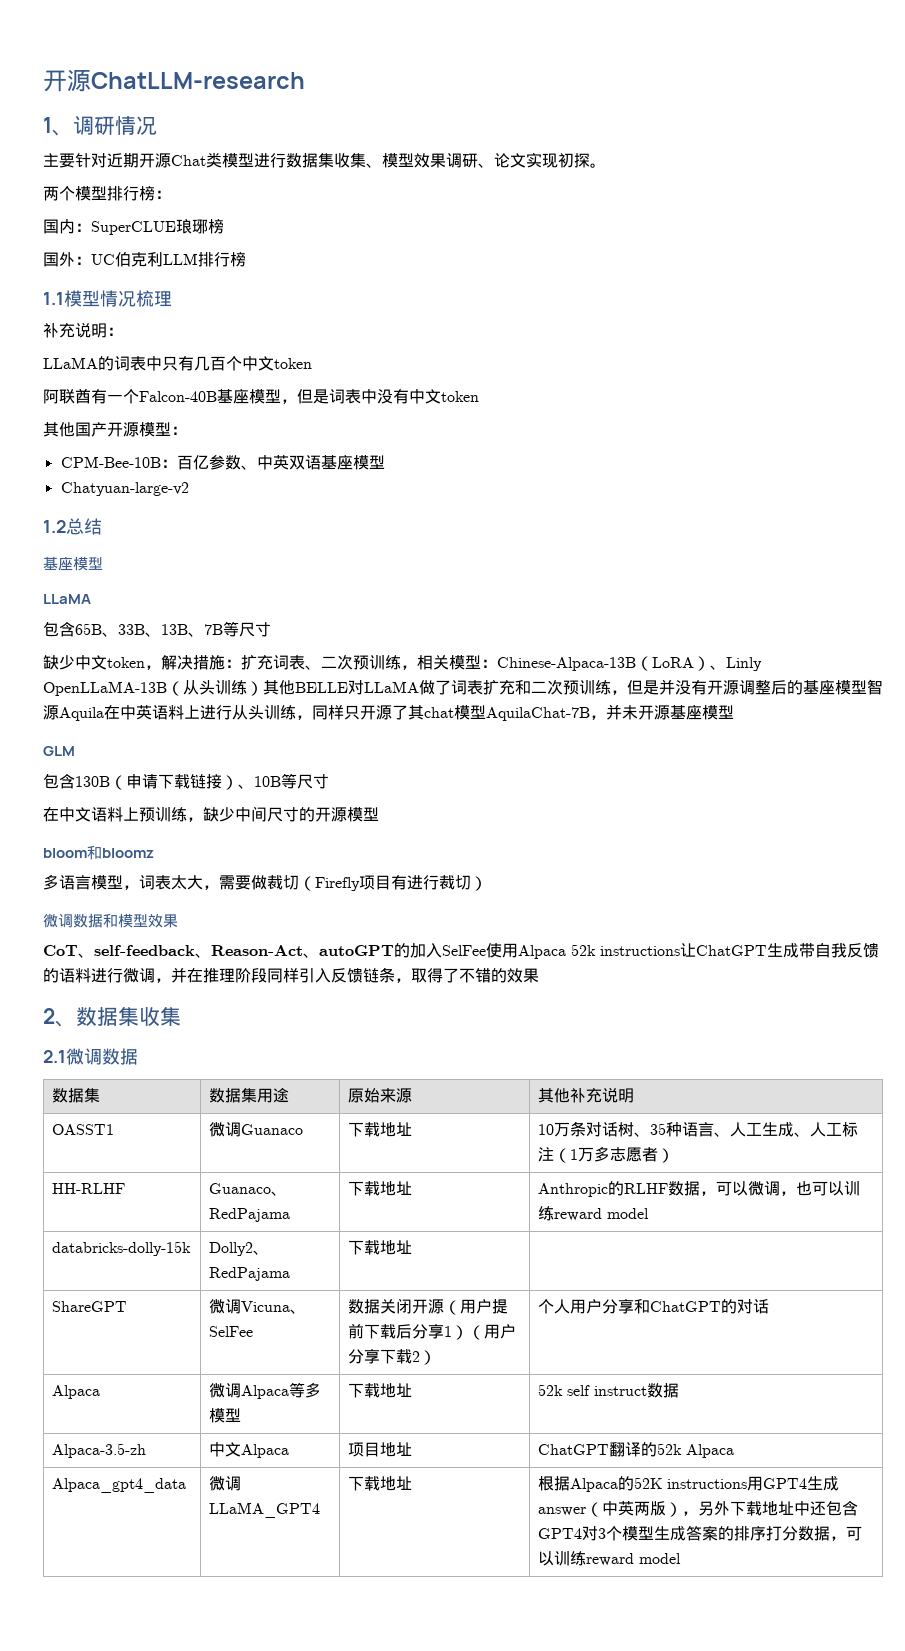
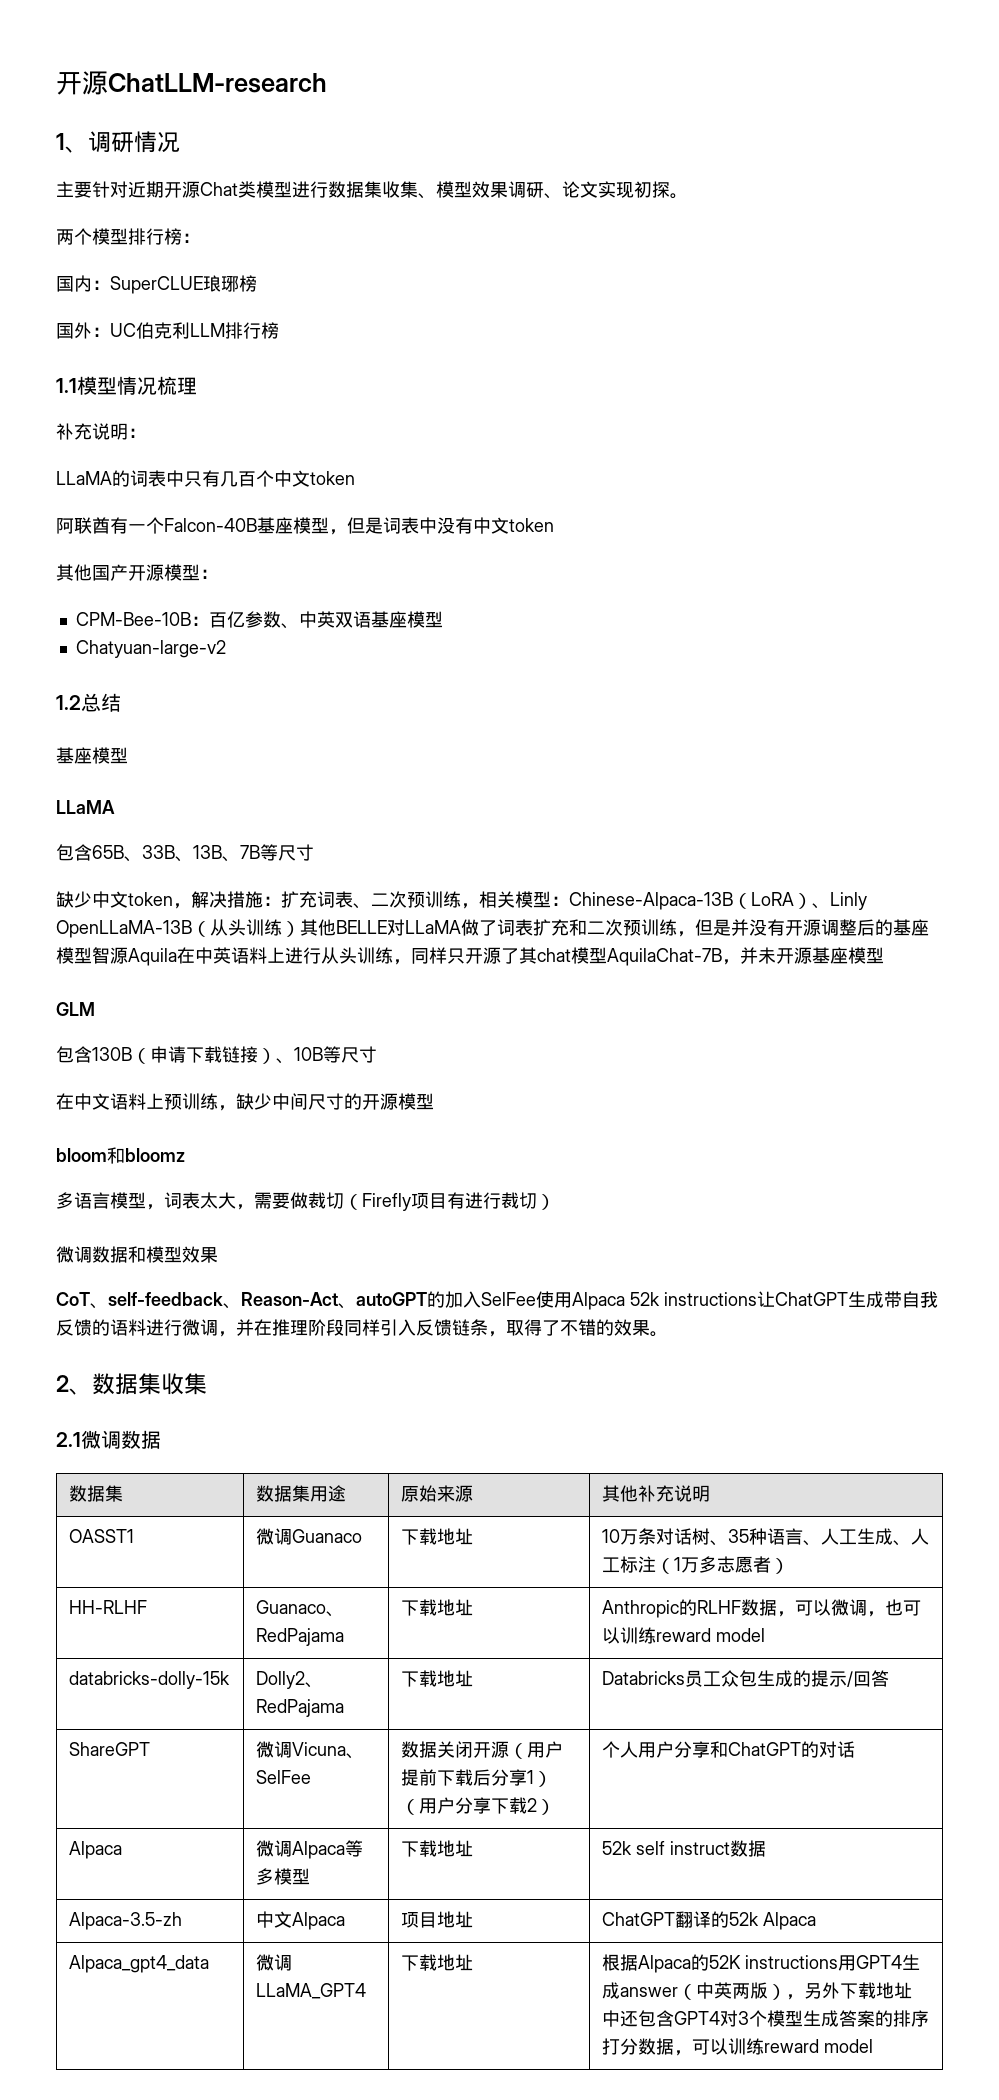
- CoT、self-feedback、Reason-Act、autoGPT的加入SelFee使用Alpaca 52k instructions让ChatGPT生成带自我反馈的语料进行微调，并在推理阶段同样引入反馈链条，取得了不错的效果
+ CoT、self-feedback、Reason-Act、autoGPT的加入SelFee使用Alpaca 52k instructions让ChatGPT生成带自我反馈的语料进行微调，并在推理阶段同样引入反馈链条，取得了不错的效果。
- databricks-dolly-15k | Dolly2、RedPajama | 下载地址 |
+ databricks-dolly-15k | Dolly2、RedPajama | 下载地址 | Databricks员工众包生成的提示/回答

